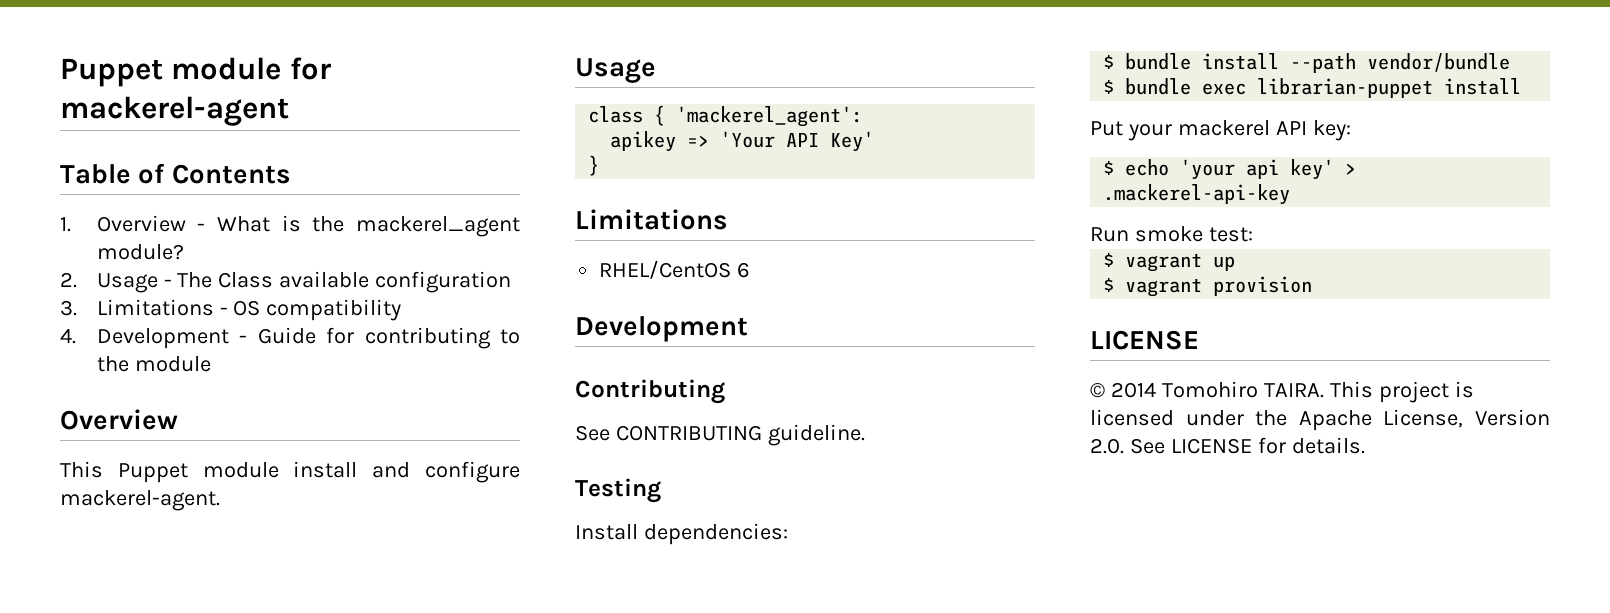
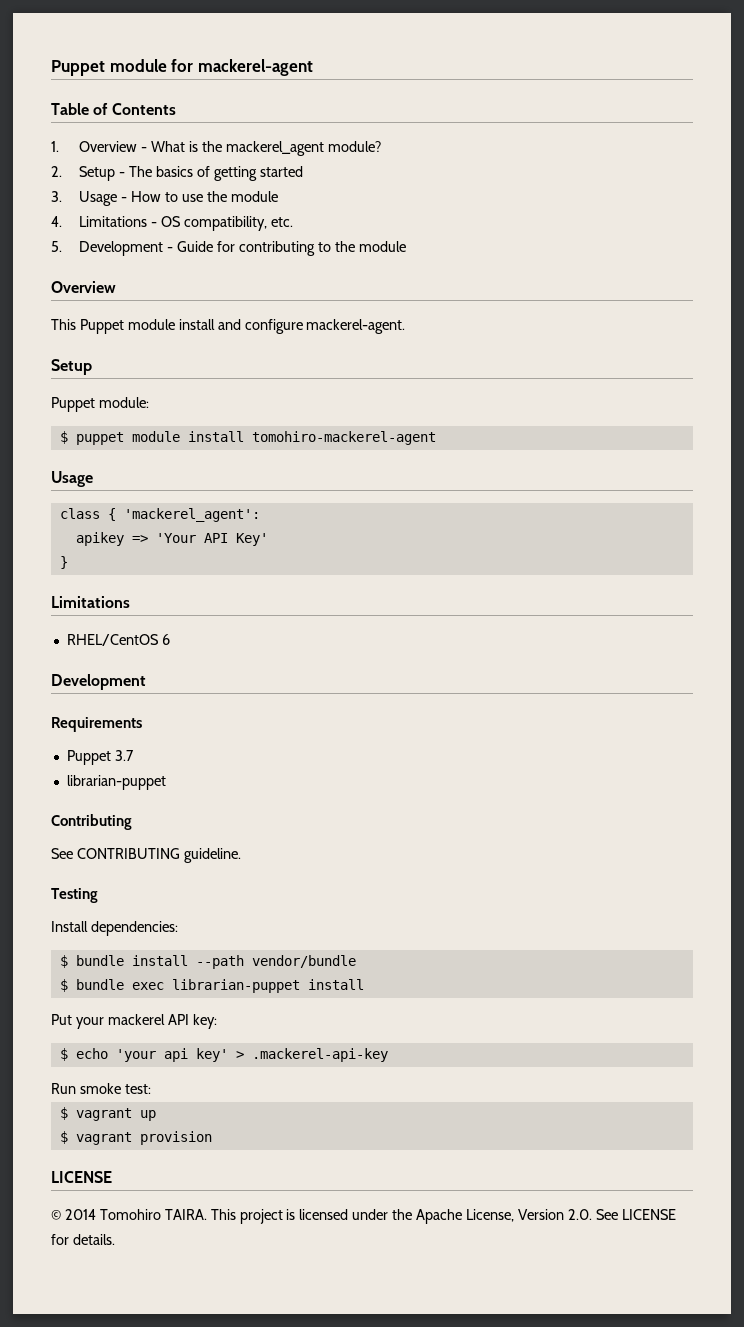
- 2. Usage - The Class available configuration
- 3. Limitations - OS compatibility
- 4. Development - Guide for contributing to the module
+ 2. Setup - The basics of getting started
+ 3. Usage - How to use the module
+ 4. Limitations - OS compatibility, etc.
+ 5. Development - Guide for contributing to the module
  This Puppet module install and configure mackerel-agent.
+ Setup
+ Puppet module:
+ $ puppet module install tomohiro-mackerel-agent
+ Requirements
+ Puppet 3.7
+ librarian-puppet

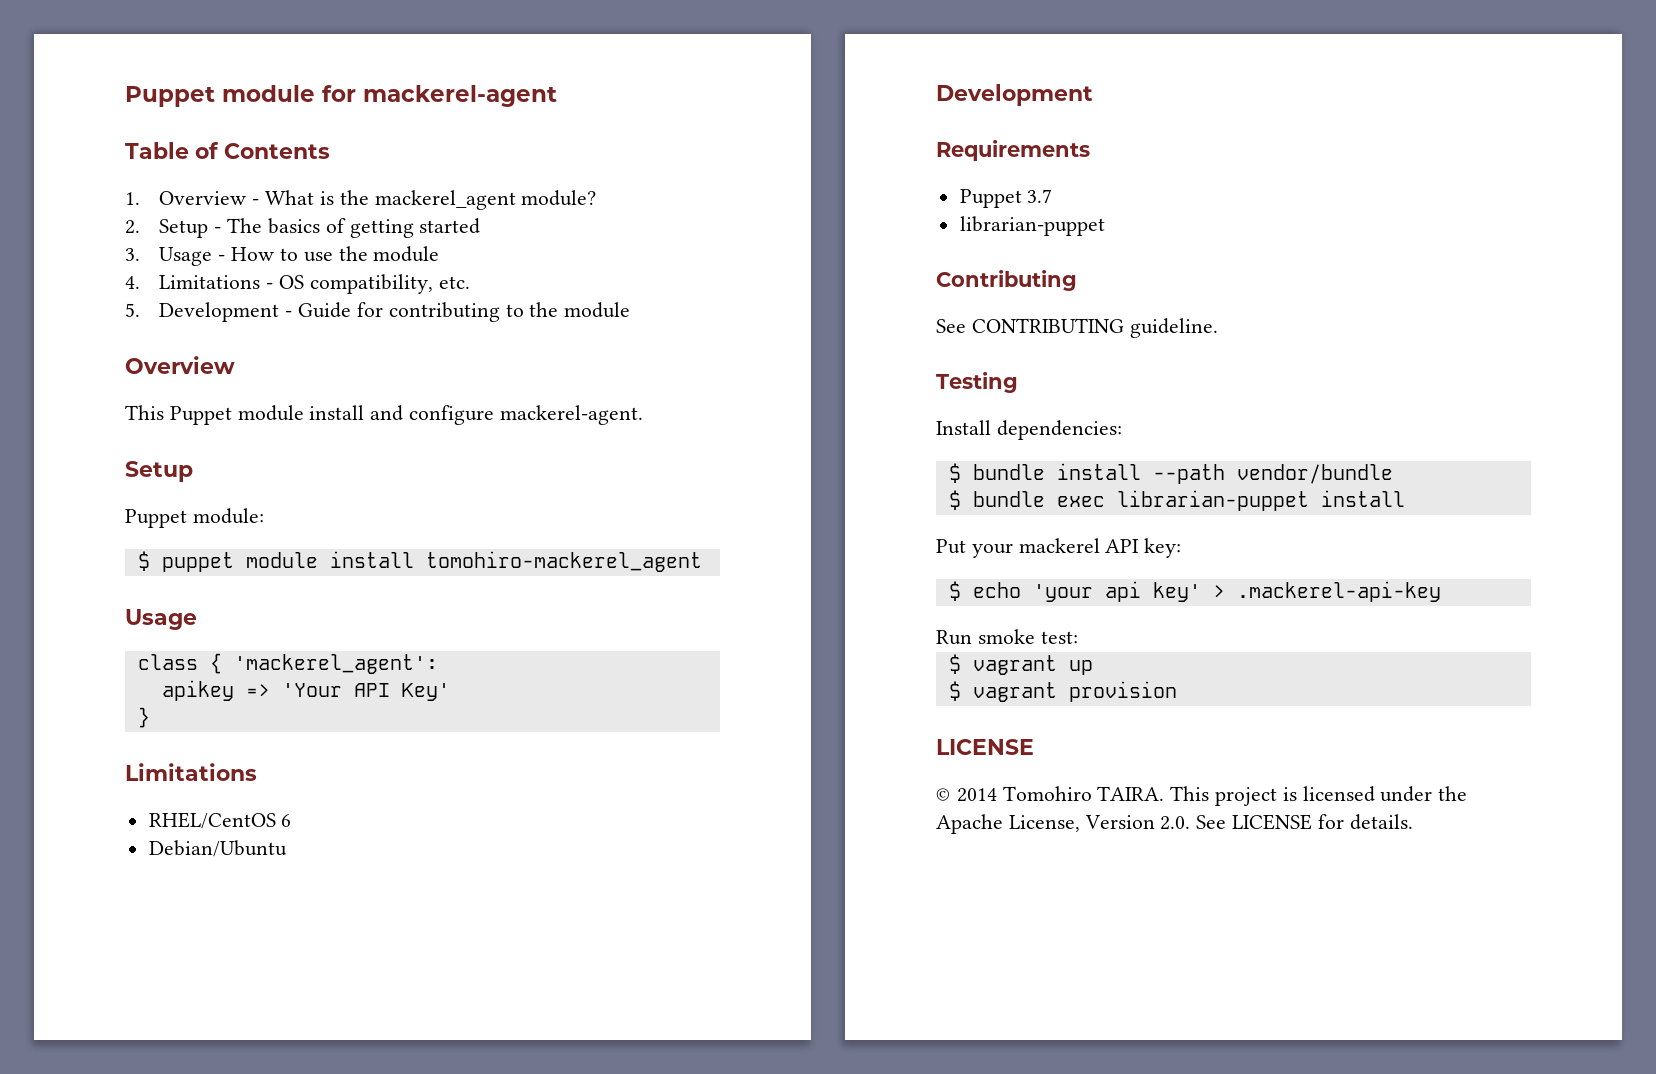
- $ puppet module install tomohiro-mackerel-agent
+ $ puppet module install tomohiro-mackerel_agent
+ Debian/Ubuntu

